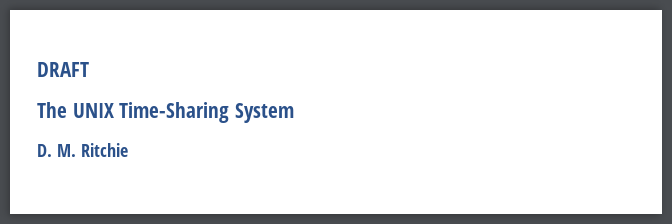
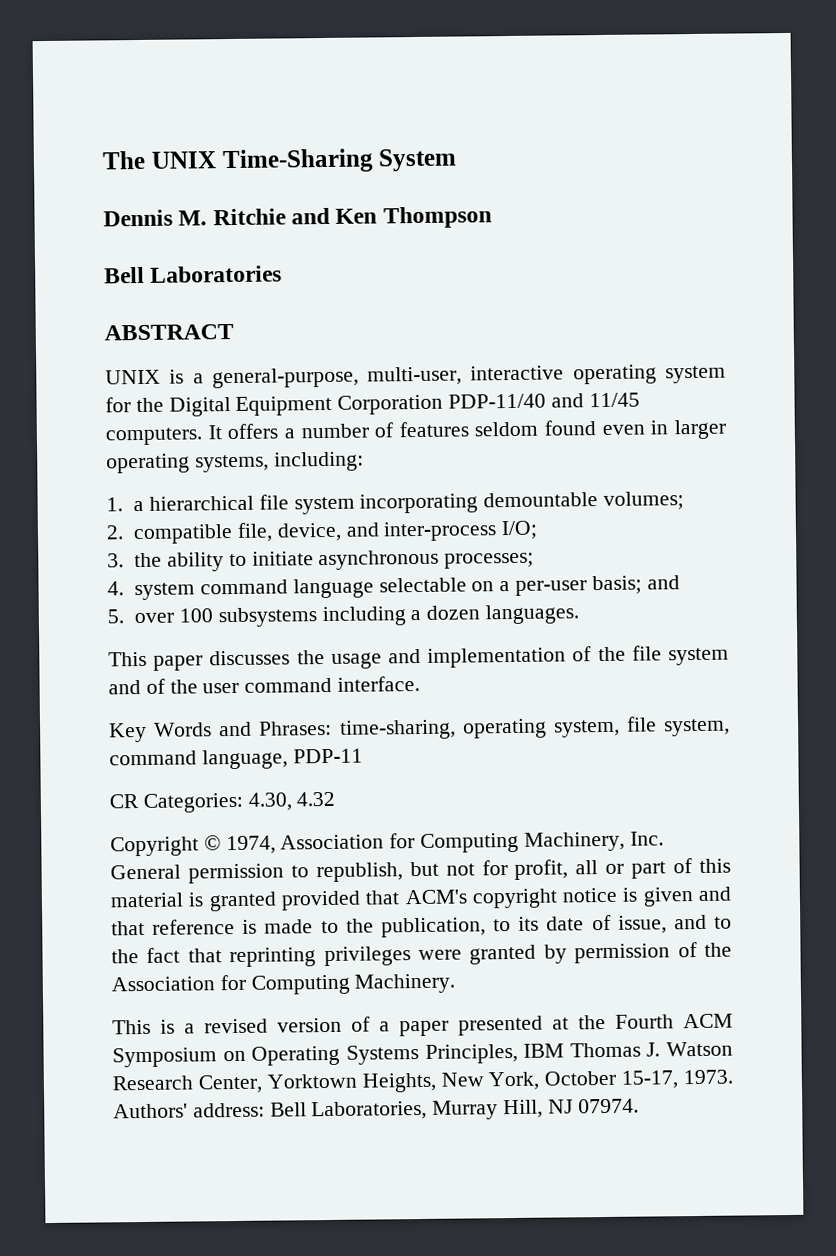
- DRAFT
- D. M. Ritchie
+ Dennis M. Ritchie and Ken Thompson
+ Bell Laboratories
+ ABSTRACT
+ UNIX is a general-purpose, multi-user, interactive operating system for the Digital Equipment Corporation PDP-11/40 and 11/45 computers. It offers a number of features seldom found even in larger operating systems, including:
+ 1. a hierarchical file system incorporating demountable volumes;
+ 2. compatible file, device, and inter-process I/O;
+ 3. the ability to initiate asynchronous processes;
+ 4. system command language selectable on a per-user basis; and
+ 5. over 100 subsystems including a dozen languages.
+ This paper discusses the usage and implementation of the file system and of the user command interface.
+ Key Words and Phrases: time-sharing, operating system, file system, command language, PDP-11
+ CR Categories: 4.30, 4.32
+ Copyright © 1974, Association for Computing Machinery, Inc. General permission to republish, but not for profit, all or part of this material is granted provided that ACM's copyright notice is given and that reference is made to the publication, to its date of issue, and to the fact that reprinting privileges were granted by permission of the Association for Computing Machinery.
+ This is a revised version of a paper presented at the Fourth ACM Symposium on Operating Systems Principles, IBM Thomas J. Watson Research Center, Yorktown Heights, New York, October 15-17, 1973. Authors' address: Bell Laboratories, Murray Hill, NJ 07974.

